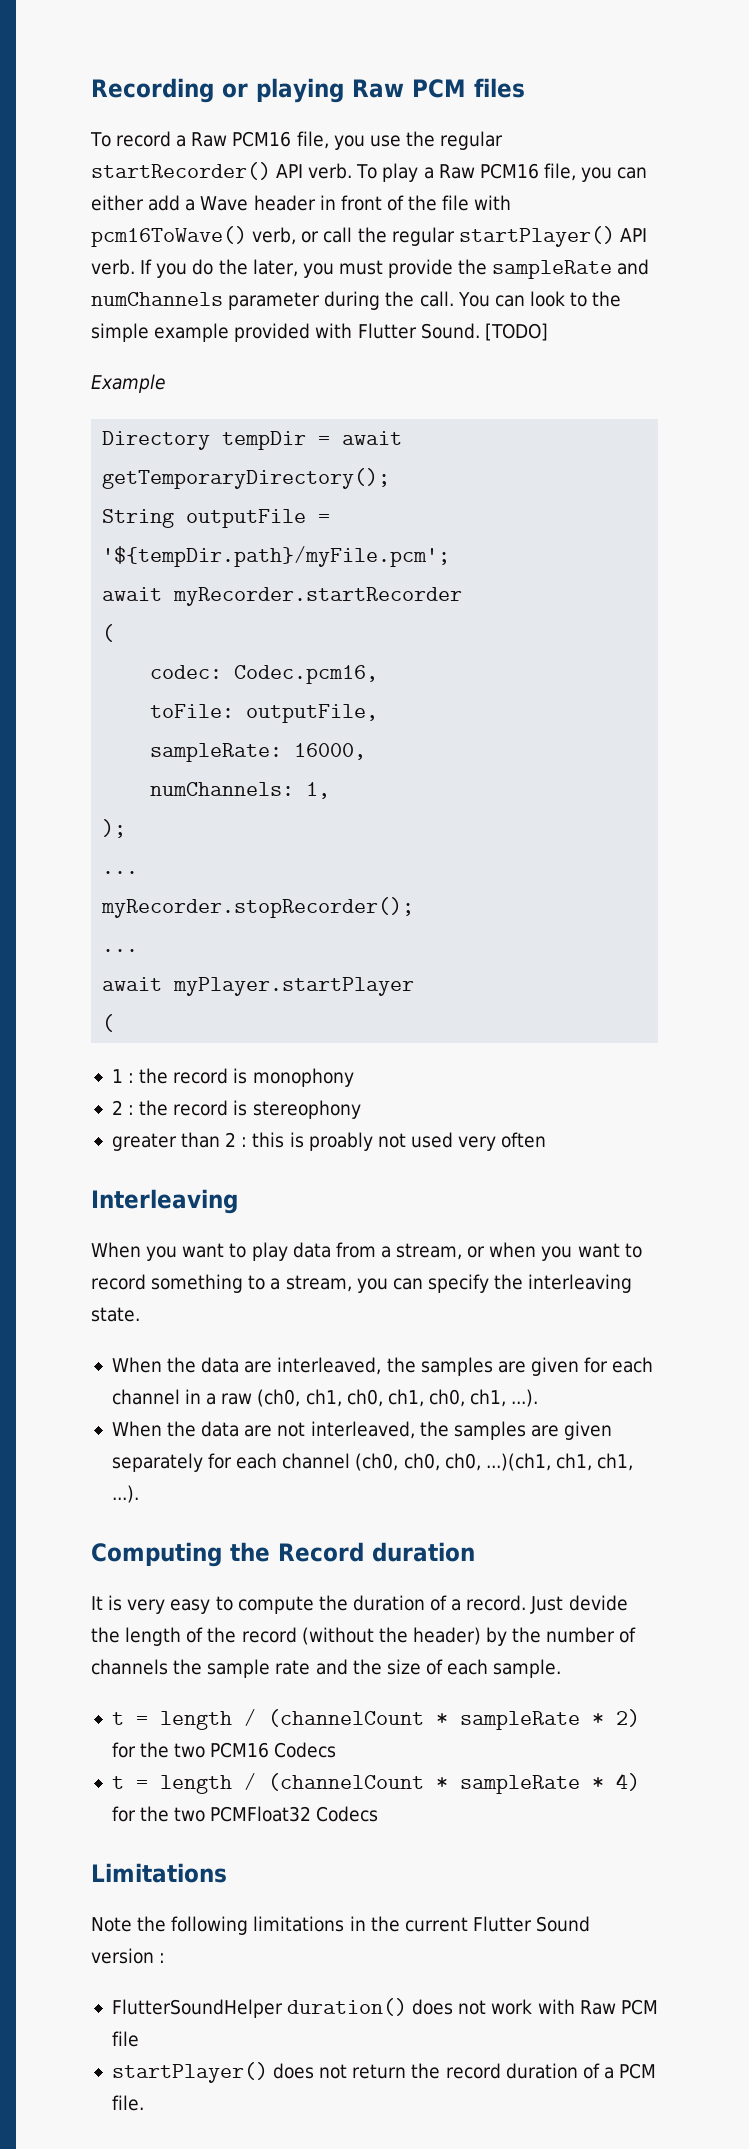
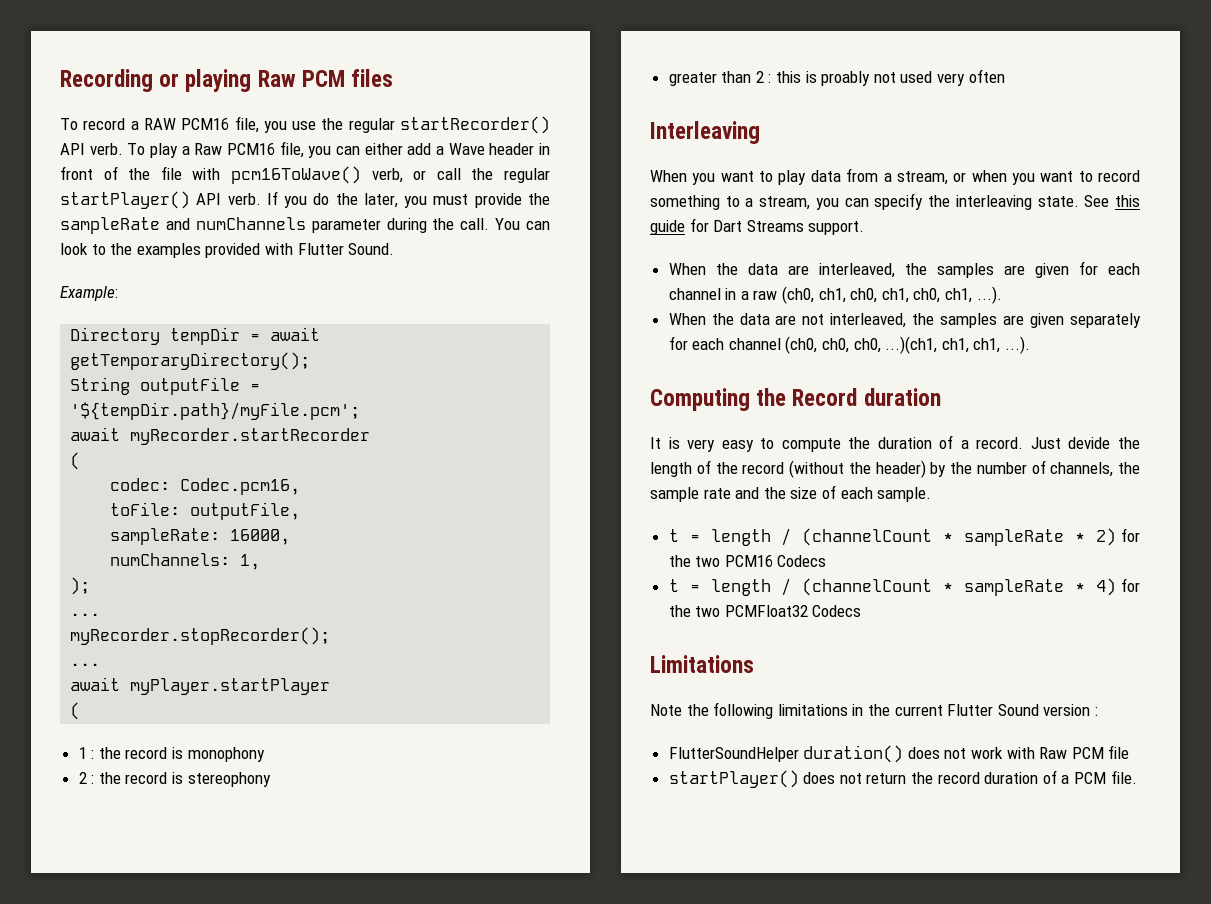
- To record a Raw PCM16 file, you use the regular startRecorder() API verb.
+ To record a RAW PCM16 file, you use the regular startRecorder() API verb.
- You can look to the simple example provided with Flutter Sound. [TODO]
- Example
+ You can look to the examples provided with Flutter Sound.
+ Example:
+ See this guide for Dart Streams support.
- Just devide the length of the record (without the header) by the number of channels the sample rate and the size of each sample.
+ Just devide the length of the record (without the header) by the number of channels, the sample rate and the size of each sample.

